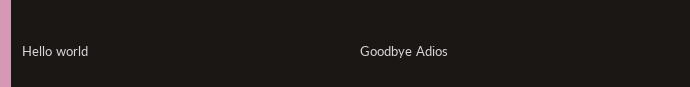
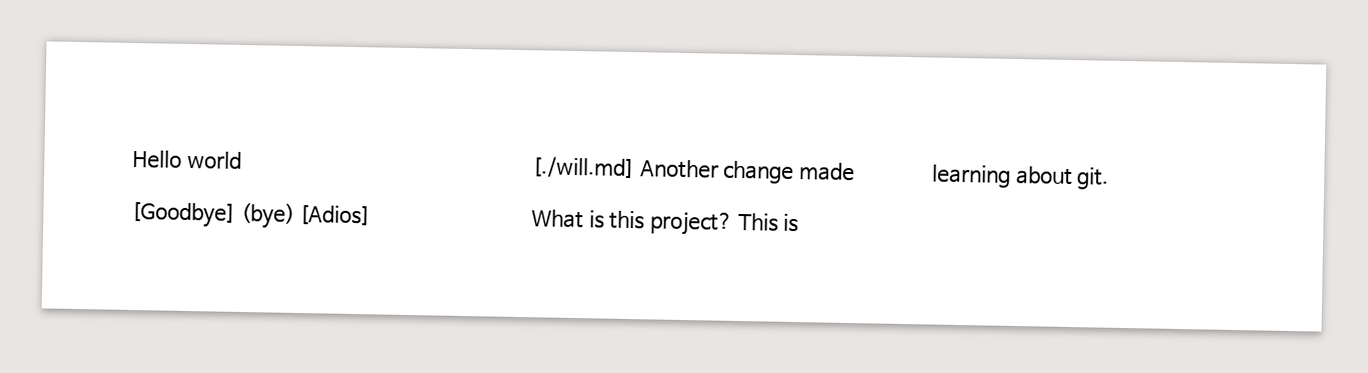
- Goodbye Adios
+ [Goodbye] (bye) [Adios] [./will.md] Another change made
+ What is this project? This is learning about git.

